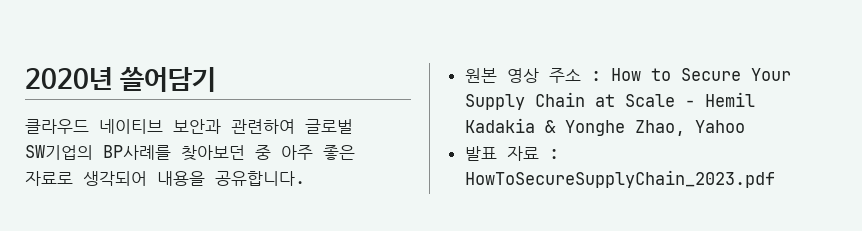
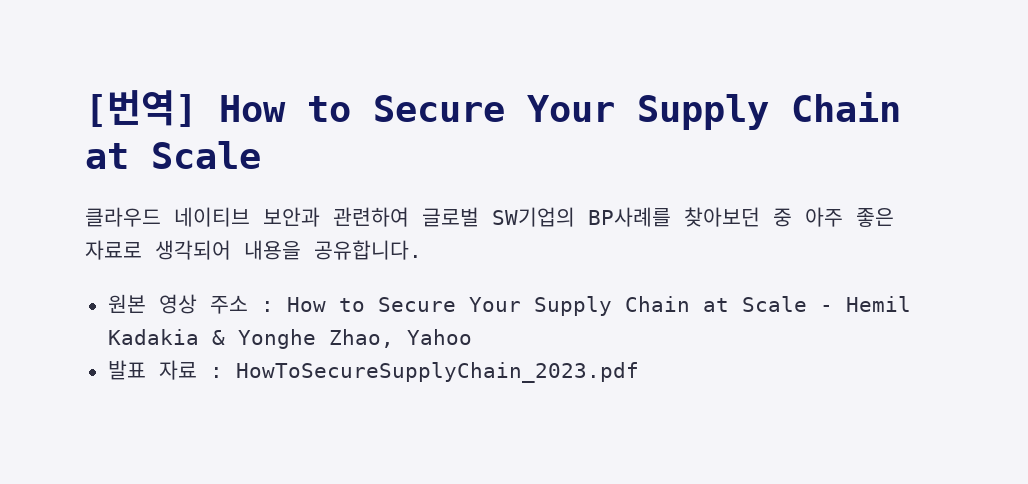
- 2020년 쓸어담기
+ [번역] How to Secure Your Supply Chain at Scale

